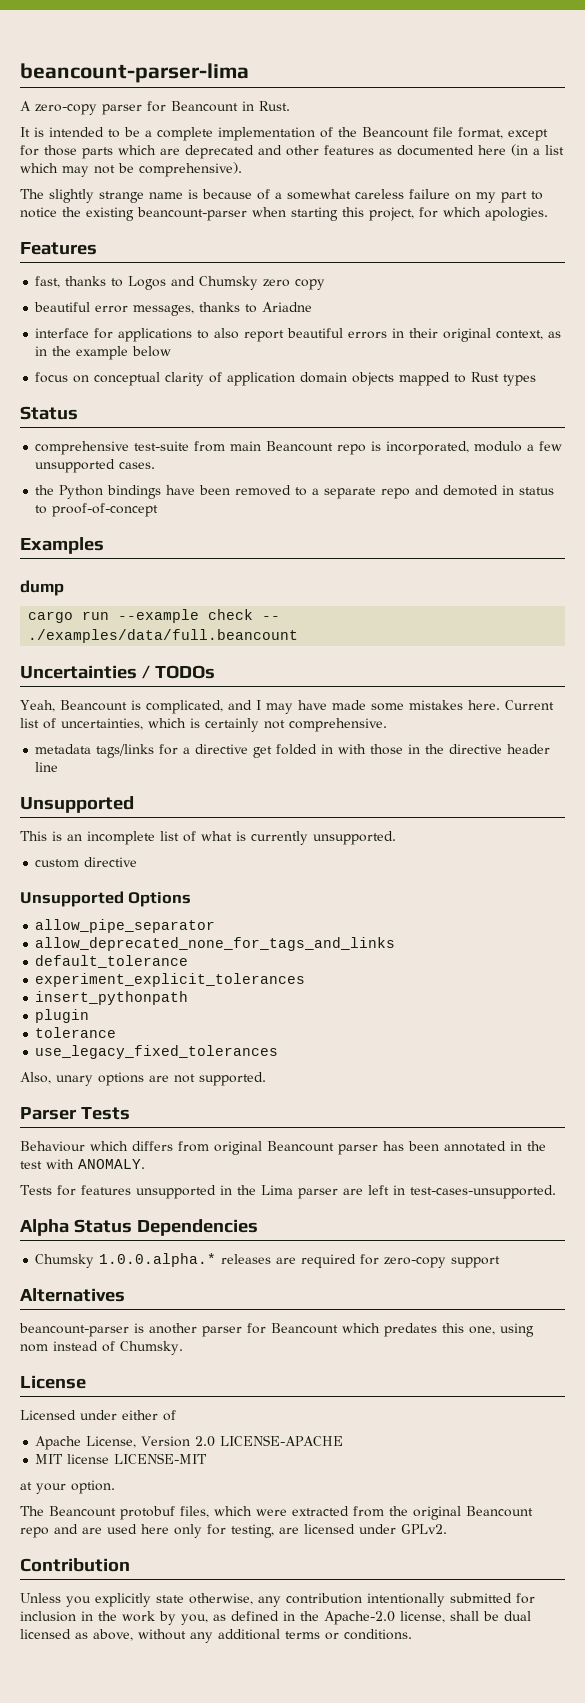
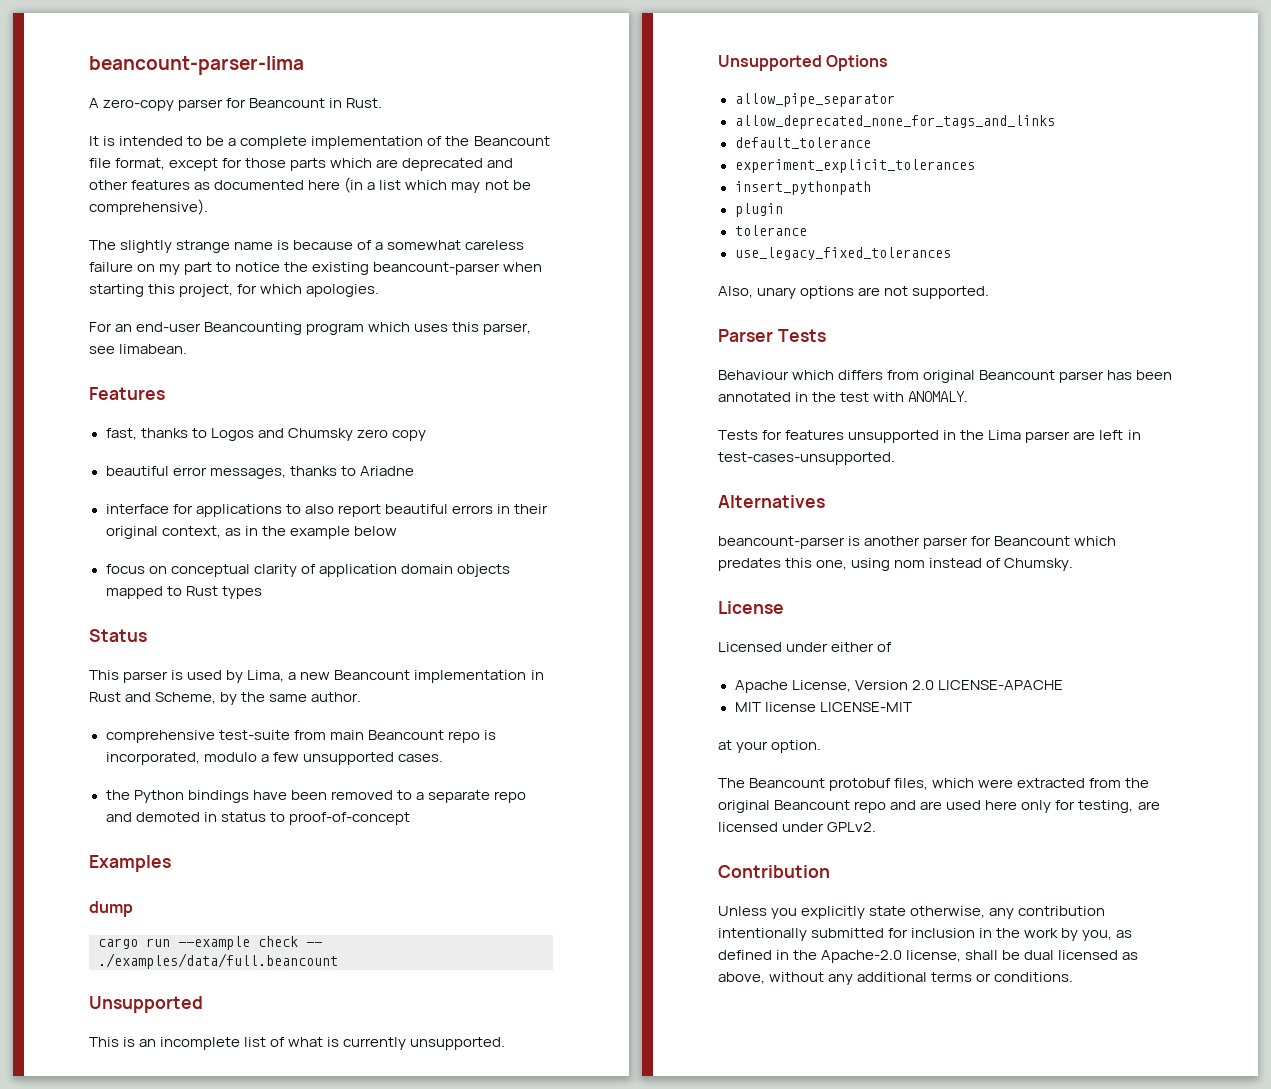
+ For an end-user Beancounting program which uses this parser, see limabean.
+ This parser is used by Lima, a new Beancount implementation in Rust and Scheme, by the same author.
- Uncertainties / TODOs
- Yeah, Beancount is complicated, and I may have made some mistakes here. Current list of uncertainties, which is certainly not comprehensive.
- metadata tags/links for a directive get folded in with those in the directive header line
- custom directive
- Alpha Status Dependencies
- Chumsky 1.0.0.alpha.* releases are required for zero-copy support

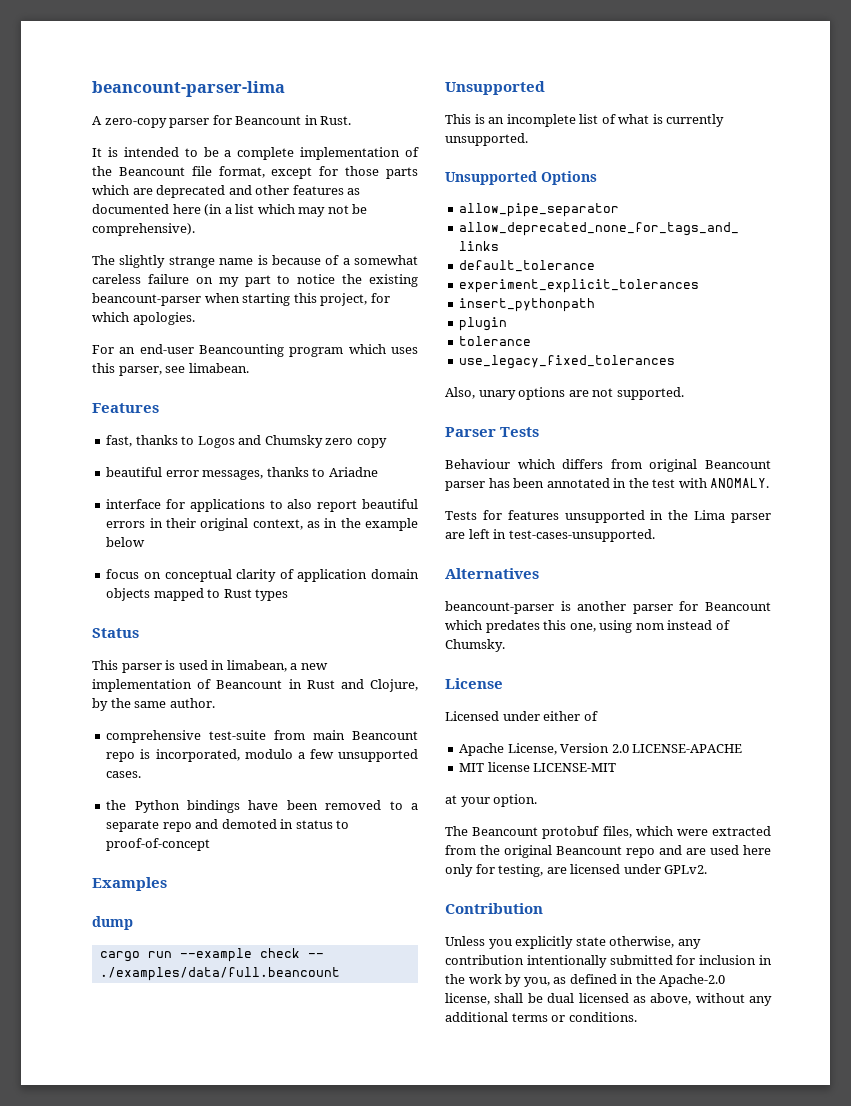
- This parser is used by Lima, a new Beancount implementation in Rust and Scheme, by the same author.
+ This parser is used in limabean, a new implementation of Beancount in Rust and Clojure, by the same author.

